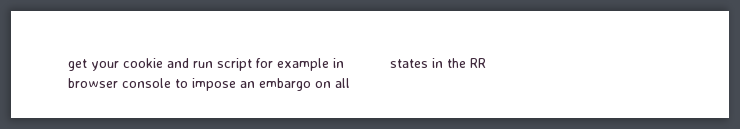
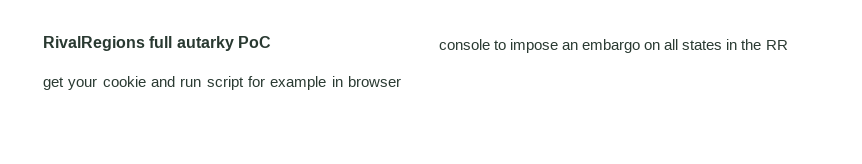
+ RivalRegions full autarky PoC

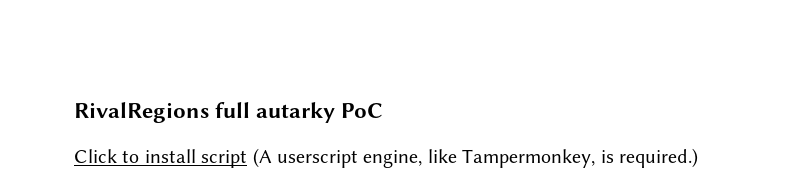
- get your cookie and run script for example in browser console to impose an embargo on all states in the RR
+ Click to install script (A userscript engine, like Tampermonkey, is required.)

